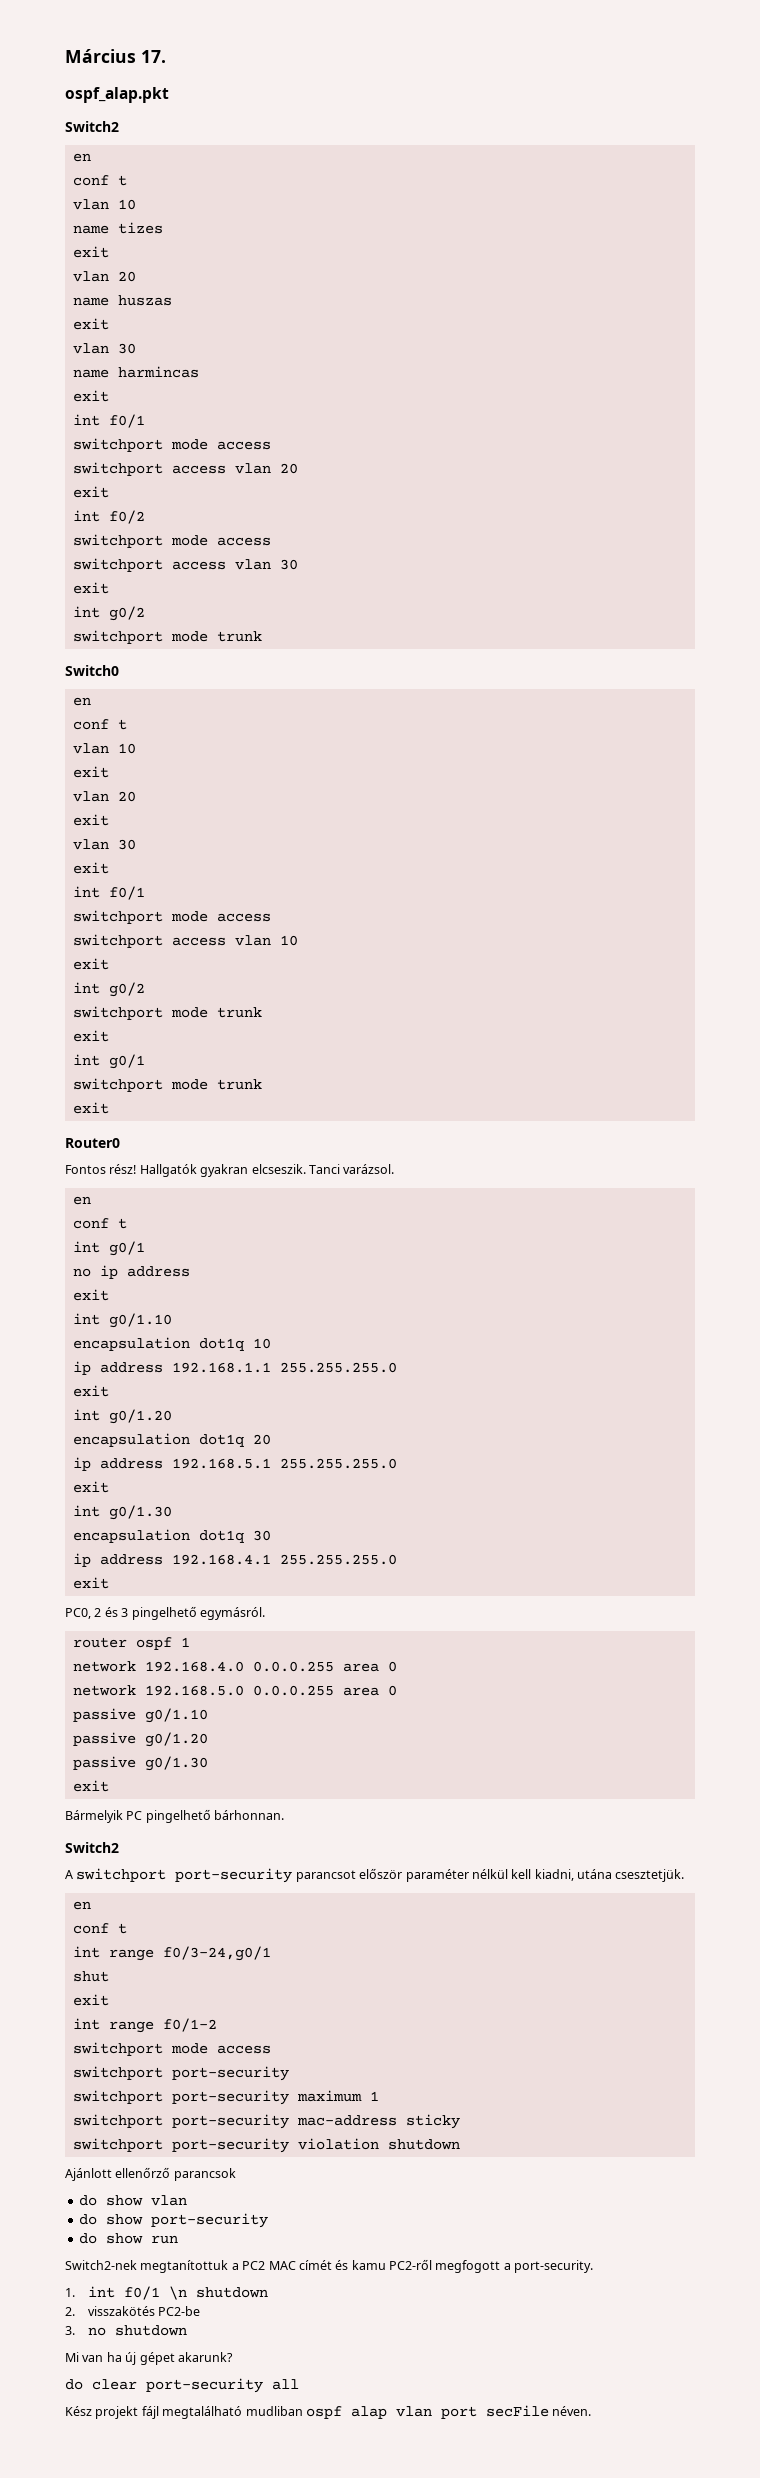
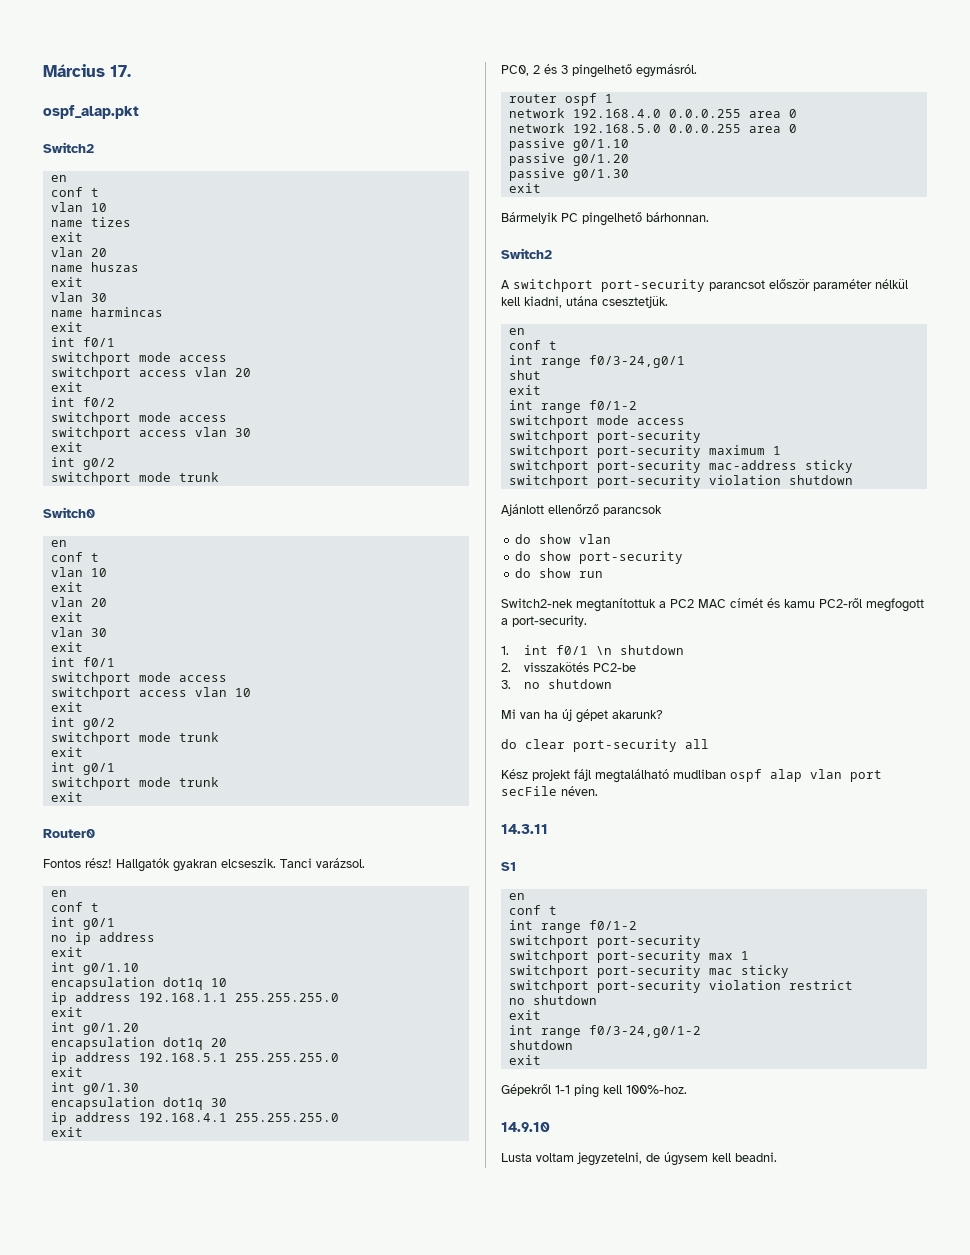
+ 14.3.11
+ S1
+ en
+ conf t
+ int range f0/1-2
+ switchport port-security
+ switchport port-security max 1
+ switchport port-security mac sticky
+ switchport port-security violation restrict
+ no shutdown
+ exit
+ int range f0/3-24,g0/1-2
+ shutdown
+ exit
+ Gépekről 1-1 ping kell 100%-hoz.
+ 14.9.10
+ Lusta voltam jegyzetelni, de úgysem kell beadni.

